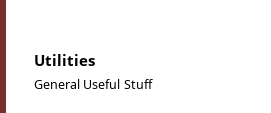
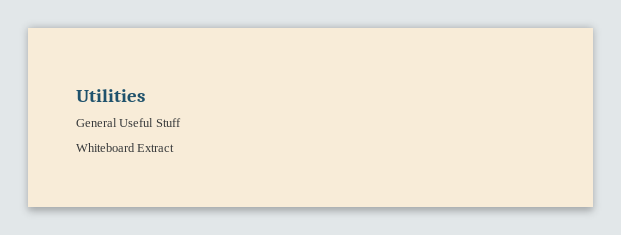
+ Whiteboard Extract

